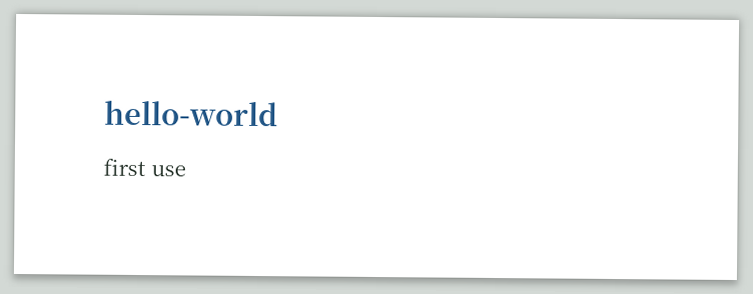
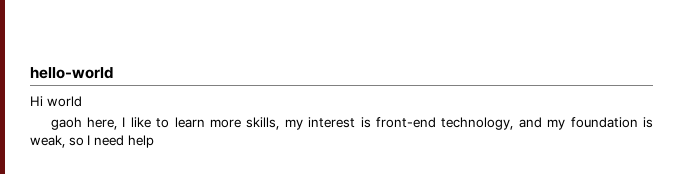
- first use
+ Hi world
+ gaoh here, I like to learn more skills, my interest is front-end technology, and my foundation is weak, so I need help

